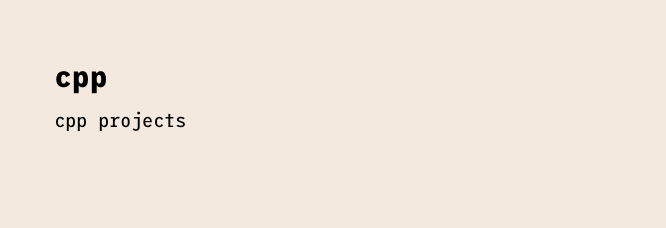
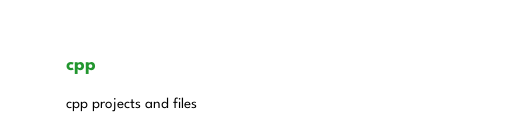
- cpp projects
+ cpp projects and files

